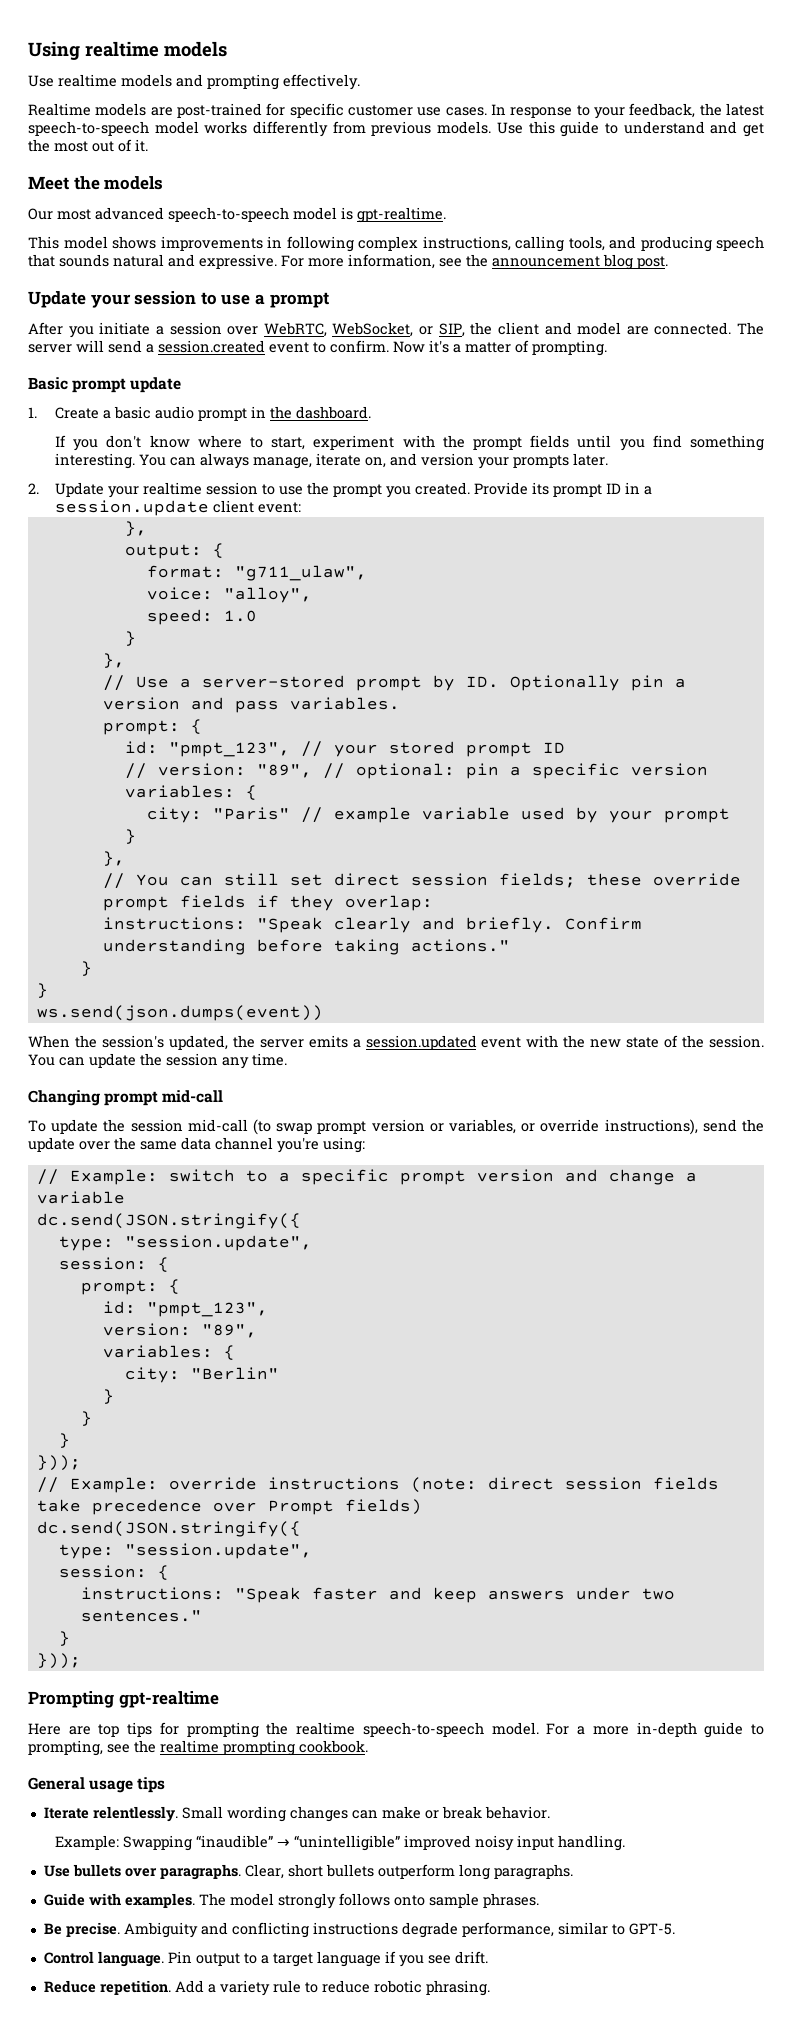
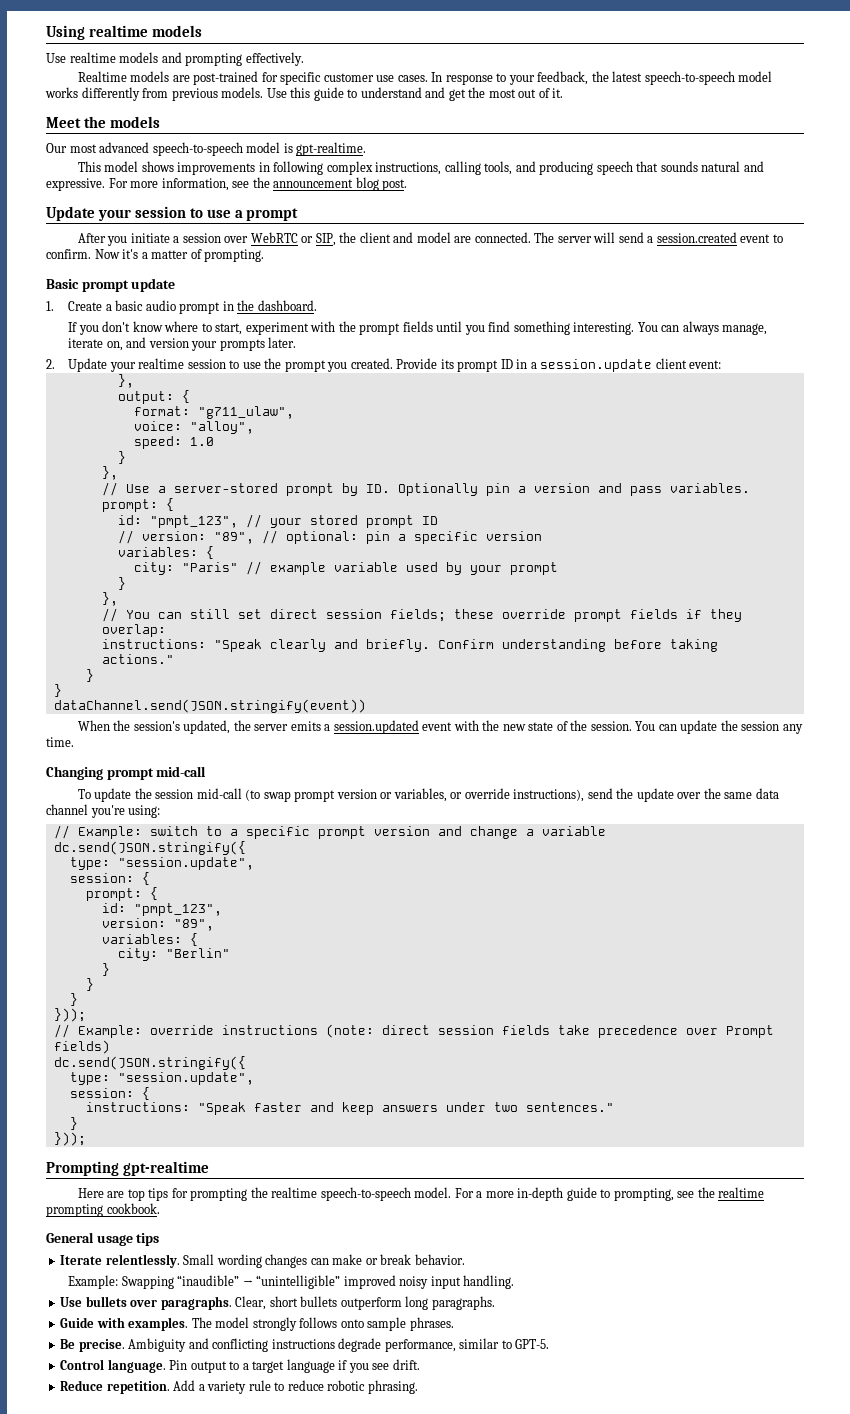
- After you initiate a session over WebRTC, WebSocket, or SIP, the client and model are connected.
+ After you initiate a session over WebRTC or SIP, the client and model are connected.
- ws.send(json.dumps(event))
+ dataChannel.send(JSON.stringify(event))

